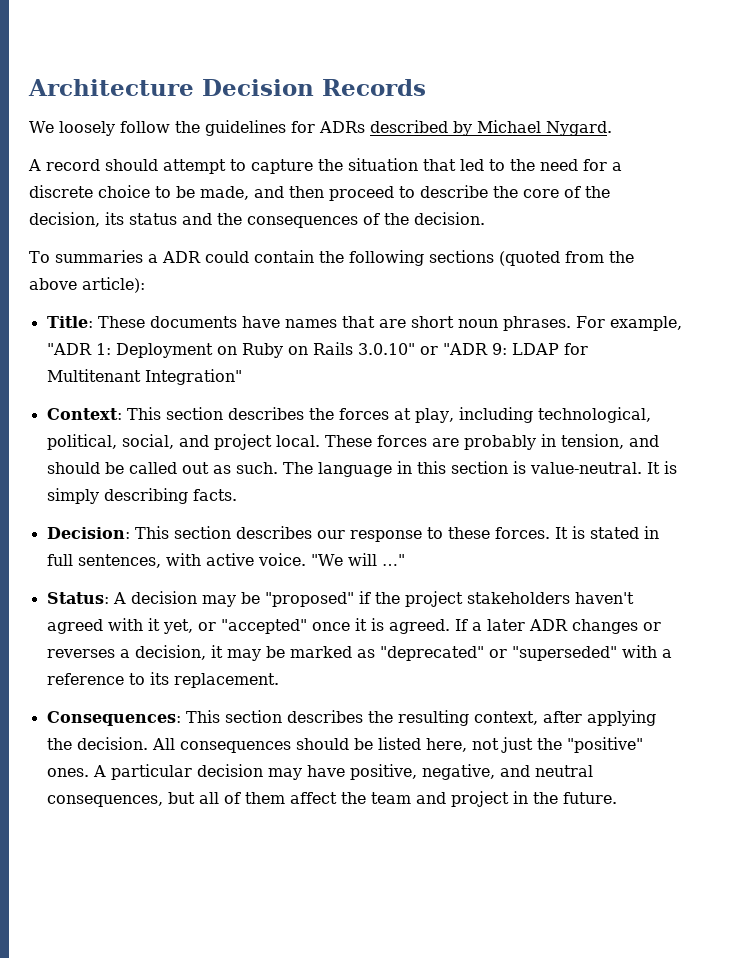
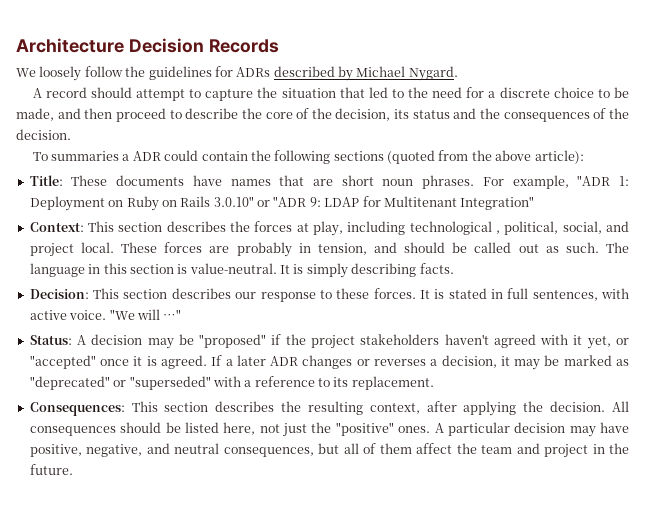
- Context: This section describes the forces at play, including technological, political, social, and project local.
+ Context: This section describes the forces at play, including technological , political, social, and project local.

